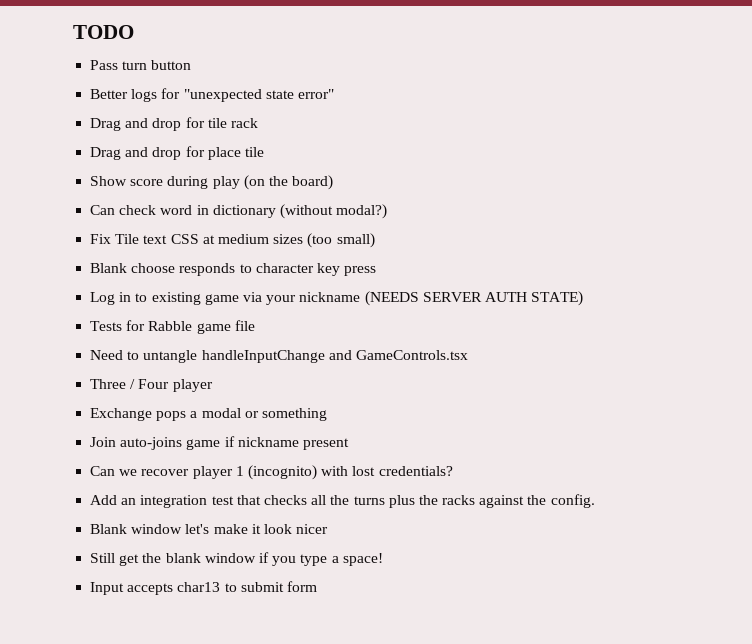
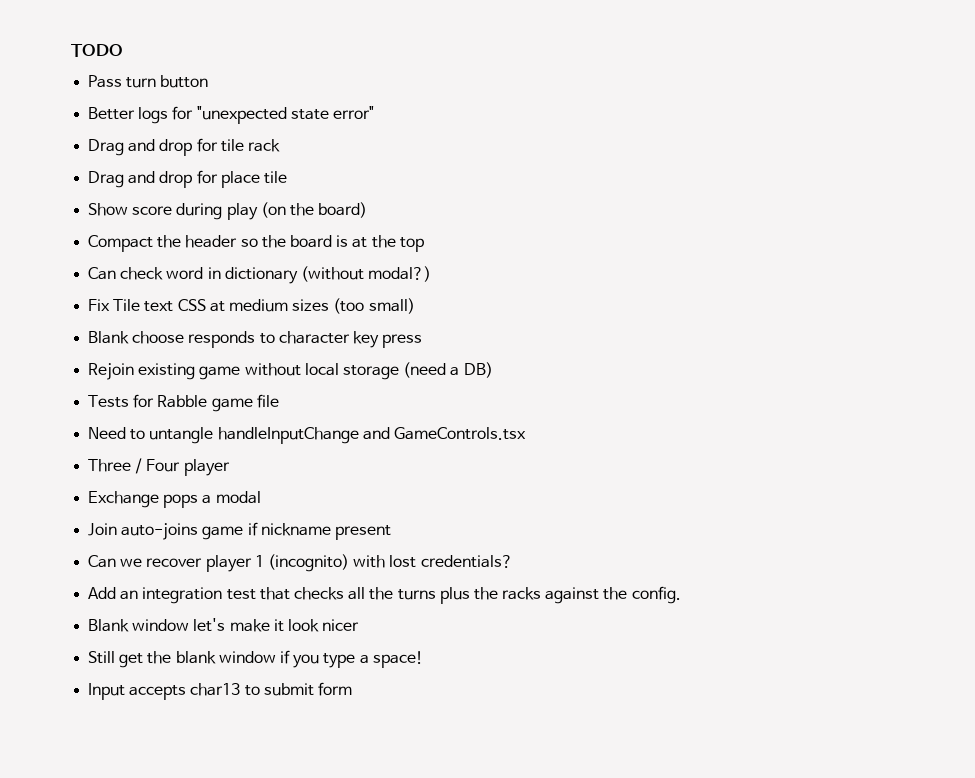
+ Compact the header so the board is at the top
- Log in to existing game via your nickname (NEEDS SERVER AUTH STATE)
+ Rejoin existing game without local storage (need a DB)
- Exchange pops a modal or something
+ Exchange pops a modal

